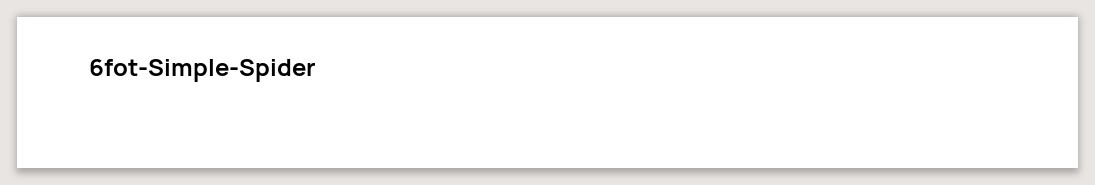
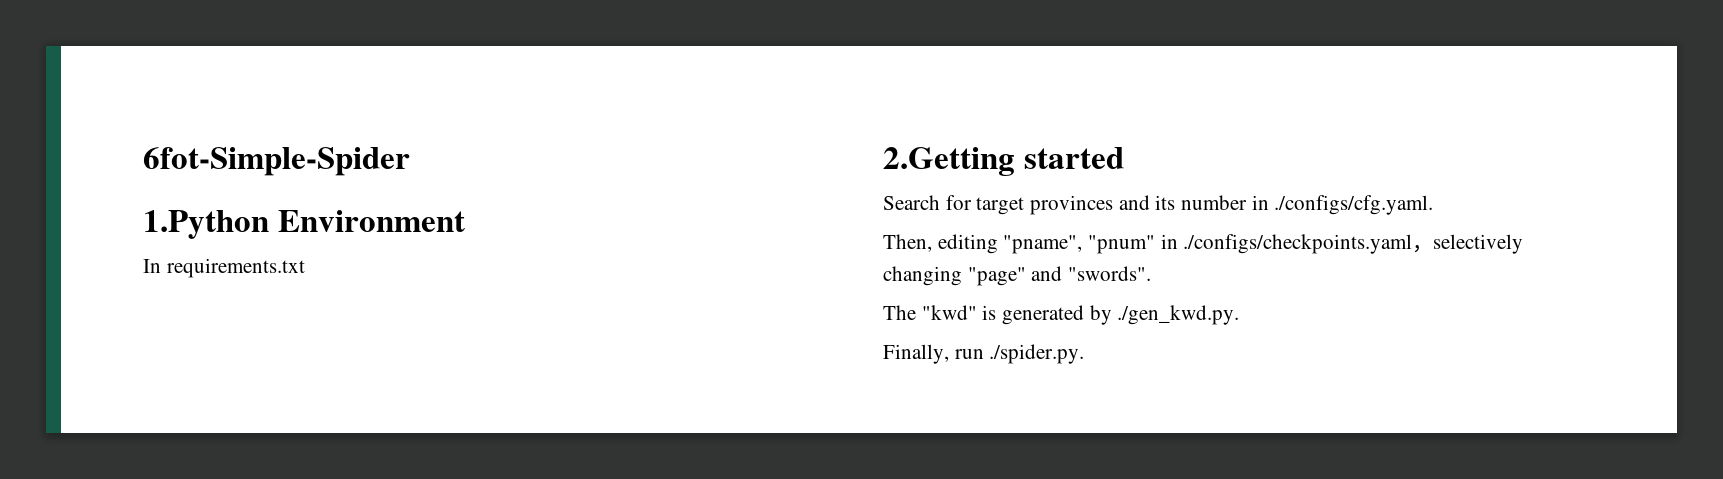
+ 1.Python Environment
+ In requirements.txt
+ 2.Getting started
+ Search for target provinces and its number in ./configs/cfg.yaml.
+ Then, editing "pname", "pnum" in ./configs/checkpoints.yaml，selectively changing "page" and "swords".
+ The "kwd" is generated by ./gen_kwd.py.
+ Finally, run ./spider.py.

